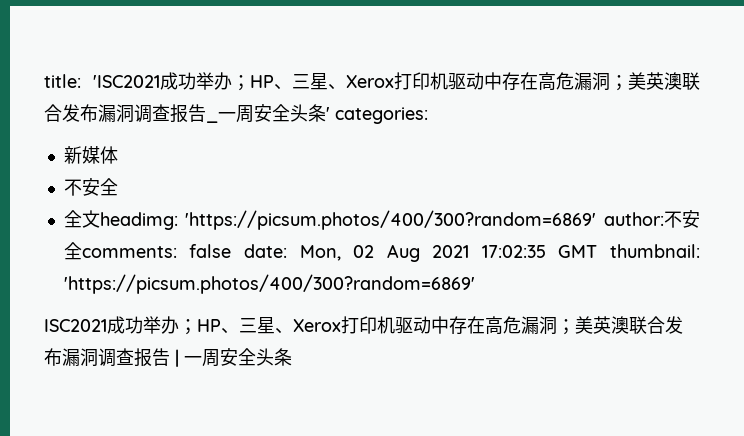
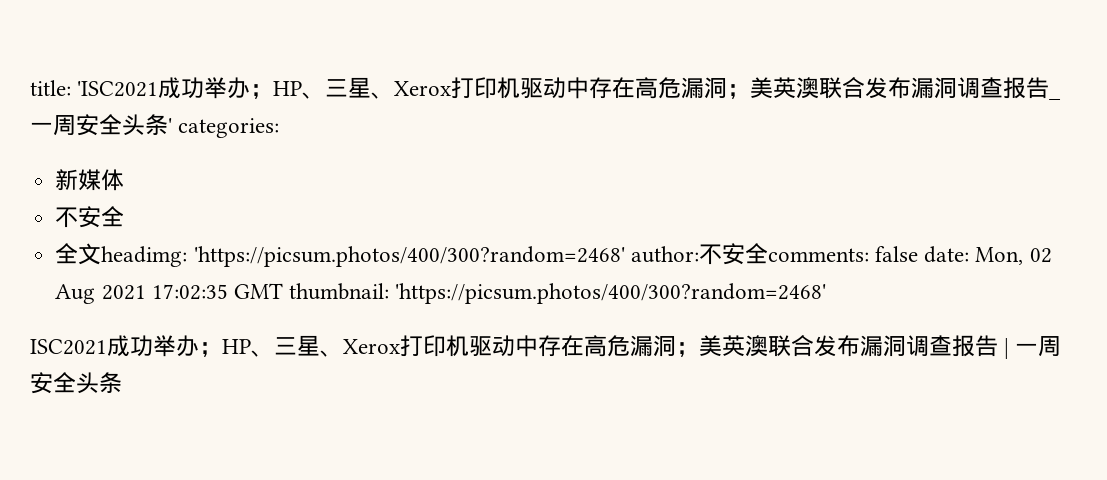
- 全文headimg: 'https://picsum.photos/400/300?random=6869' author:不安全comments: false date: Mon, 02 Aug 2021 17:02:35 GMT thumbnail: 'https://picsum.photos/400/300?random=6869'
+ 全文headimg: 'https://picsum.photos/400/300?random=2468' author:不安全comments: false date: Mon, 02 Aug 2021 17:02:35 GMT thumbnail: 'https://picsum.photos/400/300?random=2468'

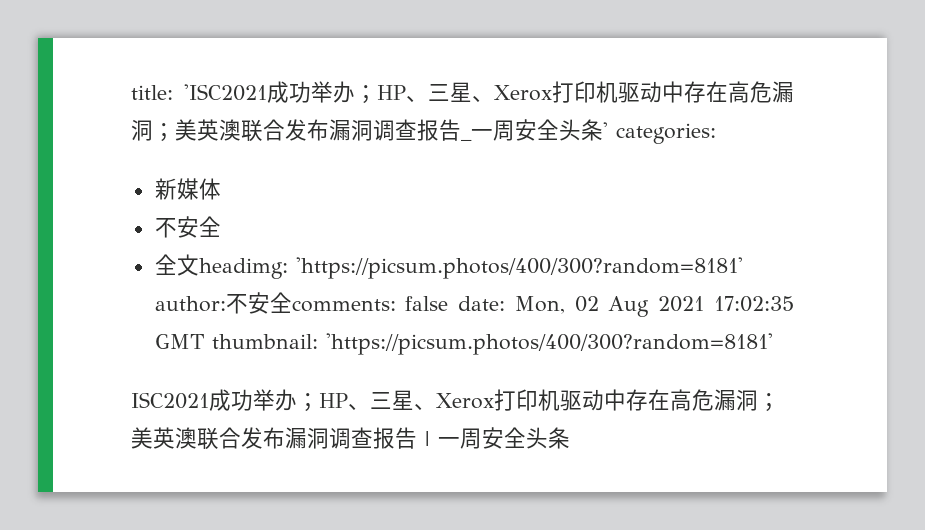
- 全文headimg: 'https://picsum.photos/400/300?random=2468' author:不安全comments: false date: Mon, 02 Aug 2021 17:02:35 GMT thumbnail: 'https://picsum.photos/400/300?random=2468'
+ 全文headimg: 'https://picsum.photos/400/300?random=8181' author:不安全comments: false date: Mon, 02 Aug 2021 17:02:35 GMT thumbnail: 'https://picsum.photos/400/300?random=8181'

